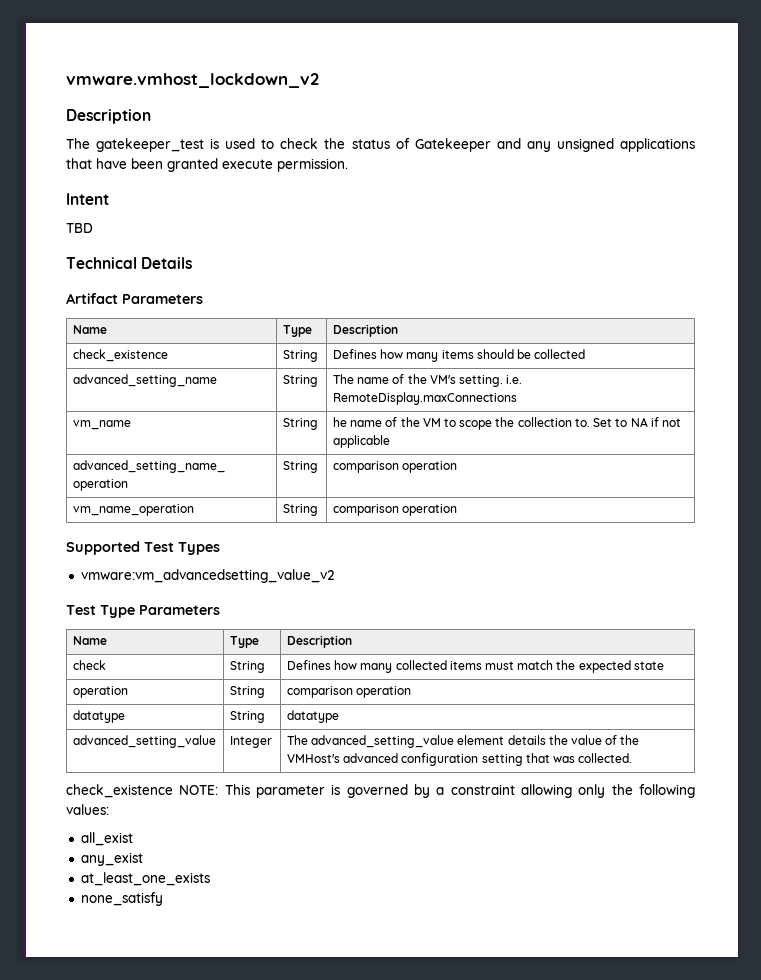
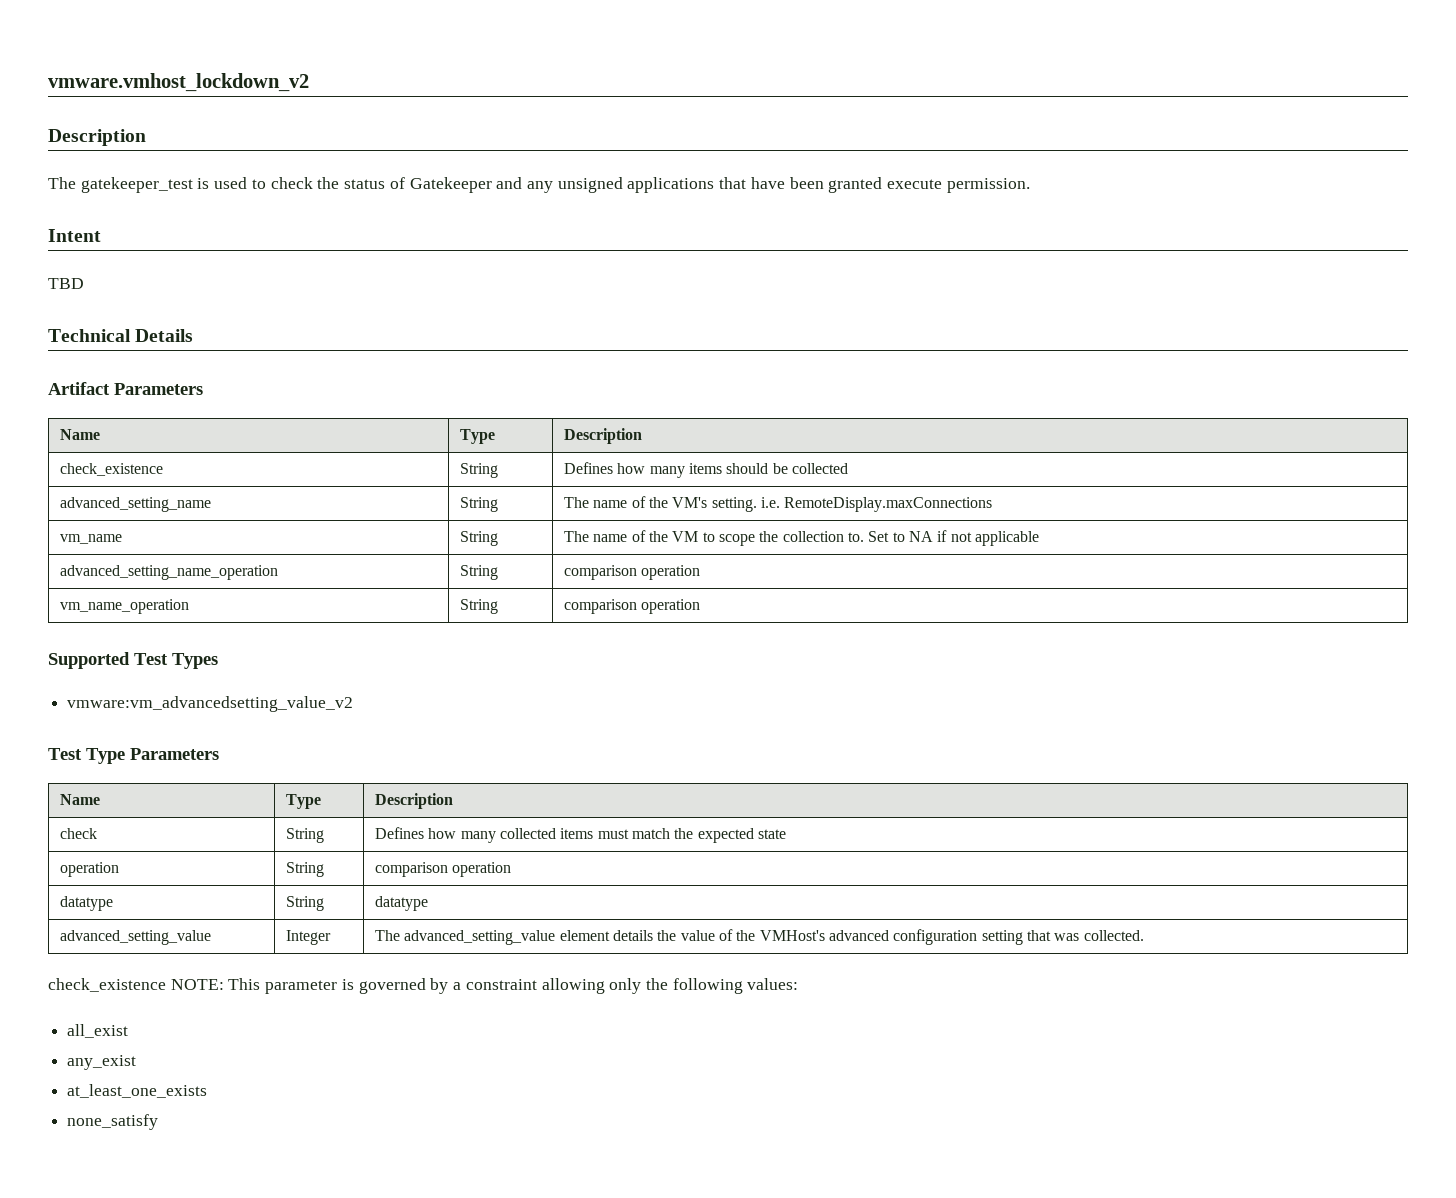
- vm_name | String | he name of the VM to scope the collection to. Set to NA if not applicable
+ vm_name | String | The name of the VM to scope the collection to. Set to NA if not applicable

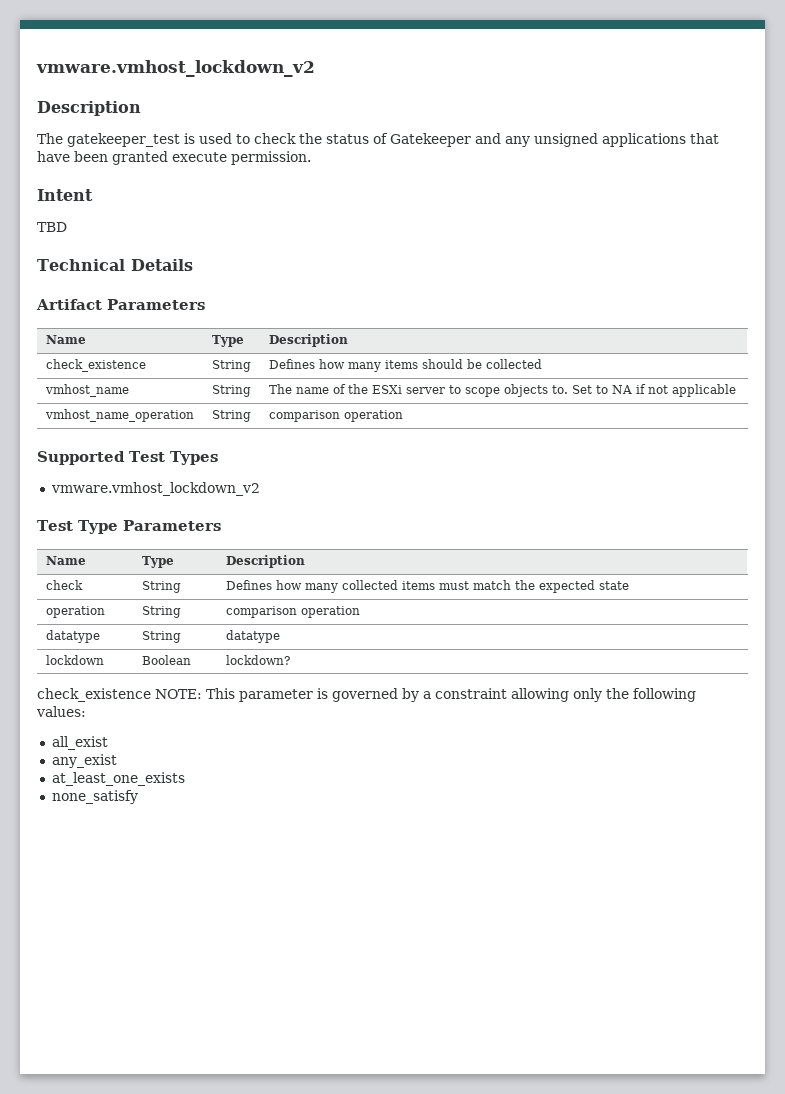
- advanced_setting_name | String | The name of the VM's setting. i.e. RemoteDisplay.maxConnections
- vm_name | String | The name of the VM to scope the collection to. Set to NA if not applicable
+ vmhost_name | String | The name of the ESXi server to scope objects to. Set to NA if not applicable
- advanced_setting_name_operation | String | comparison operation
- vm_name_operation | String | comparison operation
+ vmhost_name_operation | String | comparison operation
  Supported Test Types
- vmware:vm_advancedsetting_value_v2
+ vmware.vmhost_lockdown_v2
- advanced_setting_value | Integer | The advanced_setting_value element details the value of the VMHost's advanced configuration setting that was collected.
+ lockdown | Boolean | lockdown?

